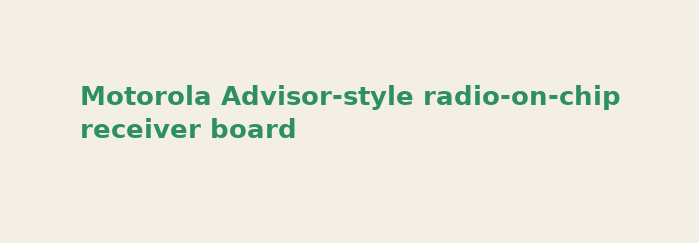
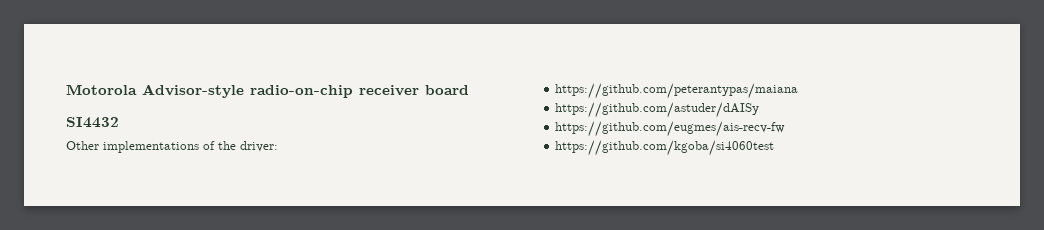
+ SI4432
+ Other implementations of the driver:
+ https://github.com/peterantypas/maiana
+ https://github.com/astuder/dAISy
+ https://github.com/eugmes/ais-recv-fw
+ https://github.com/kgoba/si4060test

